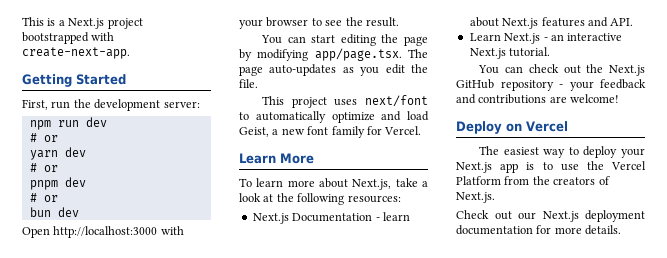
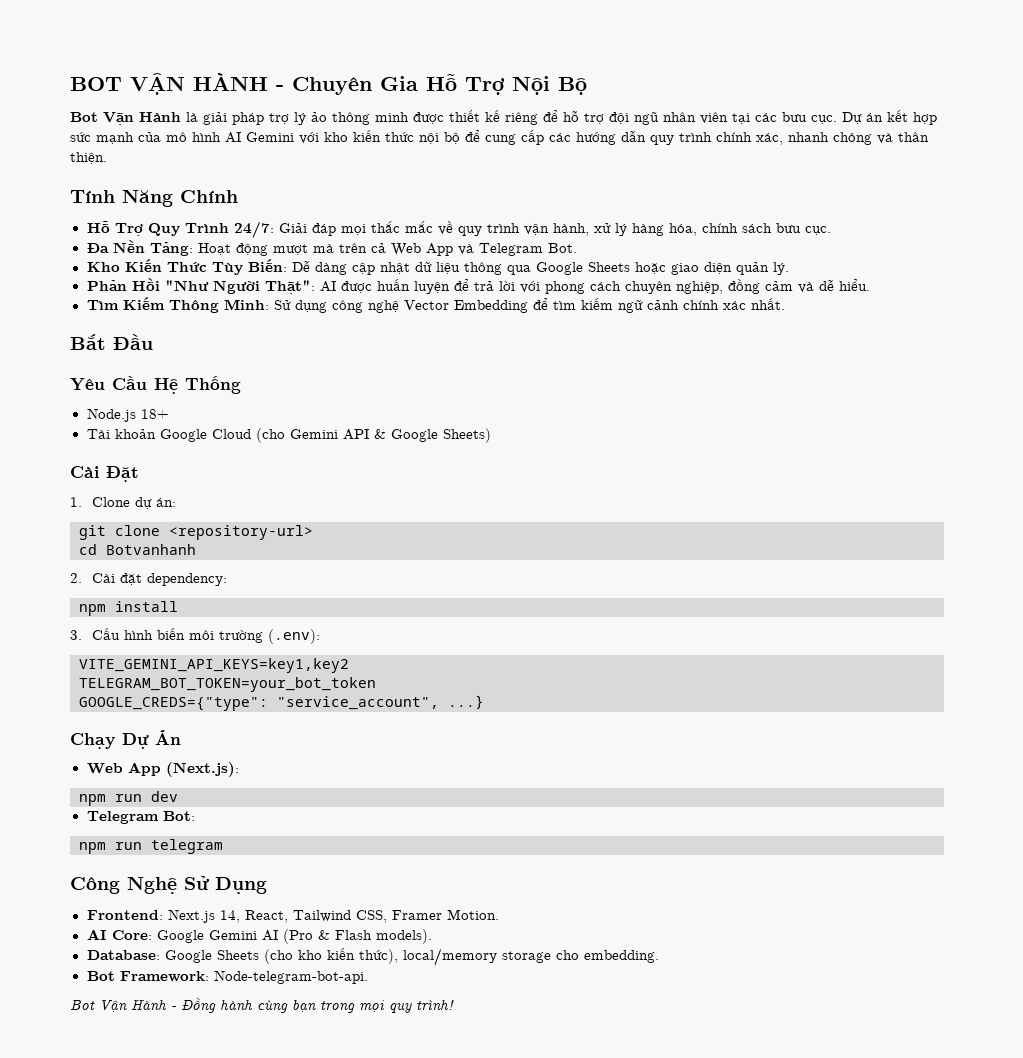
- This is a Next.js project bootstrapped with create-next-app.
- Getting Started
- First, run the development server:
+ BOT VẬN HÀNH - Chuyên Gia Hỗ Trợ Nội Bộ
+ Bot Vận Hành là giải pháp trợ lý ảo thông minh được thiết kế riêng để hỗ trợ đội ngũ nhân viên tại các bưu cục. Dự án kết hợp sức mạnh của mô hình AI Gemini với kho kiến thức nội bộ để cung cấp các hướng dẫn quy trình chính xác, nhanh chóng và thân thiện.
+ Tính Năng Chính
+ Hỗ Trợ Quy Trình 24/7: Giải đáp mọi thắc mắc về quy trình vận hành, xử lý hàng hóa, chính sách bưu cục.
+ Đa Nền Tảng: Hoạt động mượt mà trên cả Web App và Telegram Bot.
+ Kho Kiến Thức Tùy Biến: Dễ dàng cập nhật dữ liệu thông qua Google Sheets hoặc giao diện quản lý.
+ Phản Hồi "Như Người Thật": AI được huấn luyện để trả lời với phong cách chuyên nghiệp, đồng cảm và dễ hiểu.
+ Tìm Kiếm Thông Minh: Sử dụng công nghệ Vector Embedding để tìm kiếm ngữ cảnh chính xác nhất.
+ Bắt Đầu
+ Yêu Cầu Hệ Thống
+ Node.js 18+
+ Tài khoản Google Cloud (cho Gemini API & Google Sheets)
+ Cài Đặt
+ 1. Clone dự án:
+ git clone <repository-url>
+ cd Botvanhanh
+ 2. Cài đặt dependency:
+ npm install
+ 3. Cấu hình biến môi trường (.env):
+ VITE_GEMINI_API_KEYS=key1,key2
+ TELEGRAM_BOT_TOKEN=your_bot_token
+ GOOGLE_CREDS={"type": "service_account", ...}
+ Chạy Dự Án
+ Web App (Next.js):
  npm run dev
- # or
- yarn dev
- # or
- pnpm dev
- # or
- bun dev
- Open http://localhost:3000 with your browser to see the result.
- You can start editing the page by modifying app/page.tsx. The page auto-updates as you edit the file.
- This project uses next/font to automatically optimize and load Geist, a new font family for Vercel.
- Learn More
- To learn more about Next.js, take a look at the following resources:
- Next.js Documentation - learn about Next.js features and API.
- Learn Next.js - an interactive Next.js tutorial.
- You can check out the Next.js GitHub repository - your feedback and contributions are welcome!
- Deploy on Vercel
- The easiest way to deploy your Next.js app is to use the Vercel Platform from the creators of Next.js.
- Check out our Next.js deployment documentation for more details.
+ Telegram Bot:
+ npm run telegram
+ Công Nghệ Sử Dụng
+ Frontend: Next.js 14, React, Tailwind CSS, Framer Motion.
+ AI Core: Google Gemini AI (Pro & Flash models).
+ Database: Google Sheets (cho kho kiến thức), local/memory storage cho embedding.
+ Bot Framework: Node-telegram-bot-api.
+ Bot Vận Hành - Đồng hành cùng bạn trong mọi quy trình!

